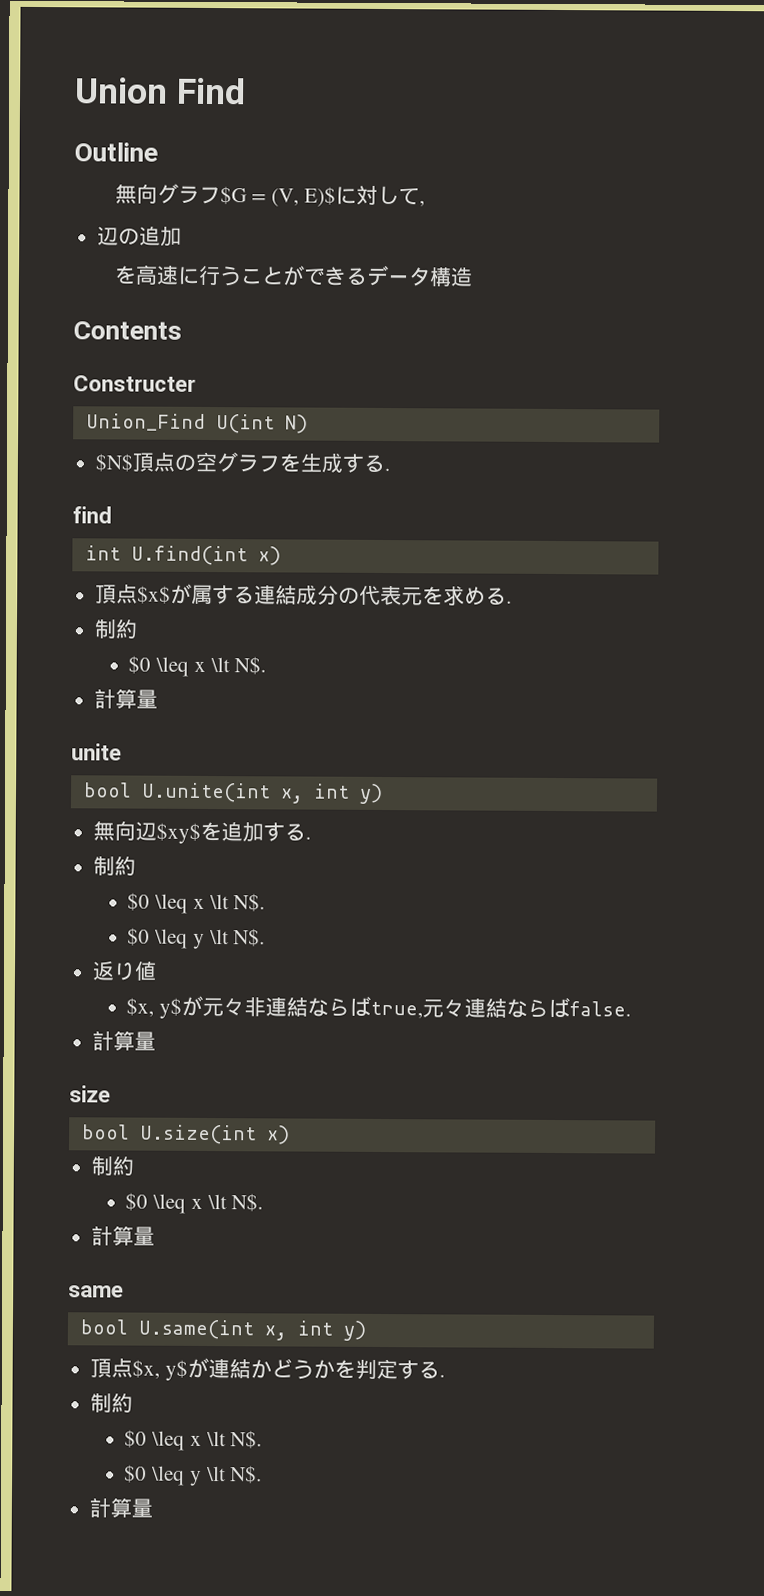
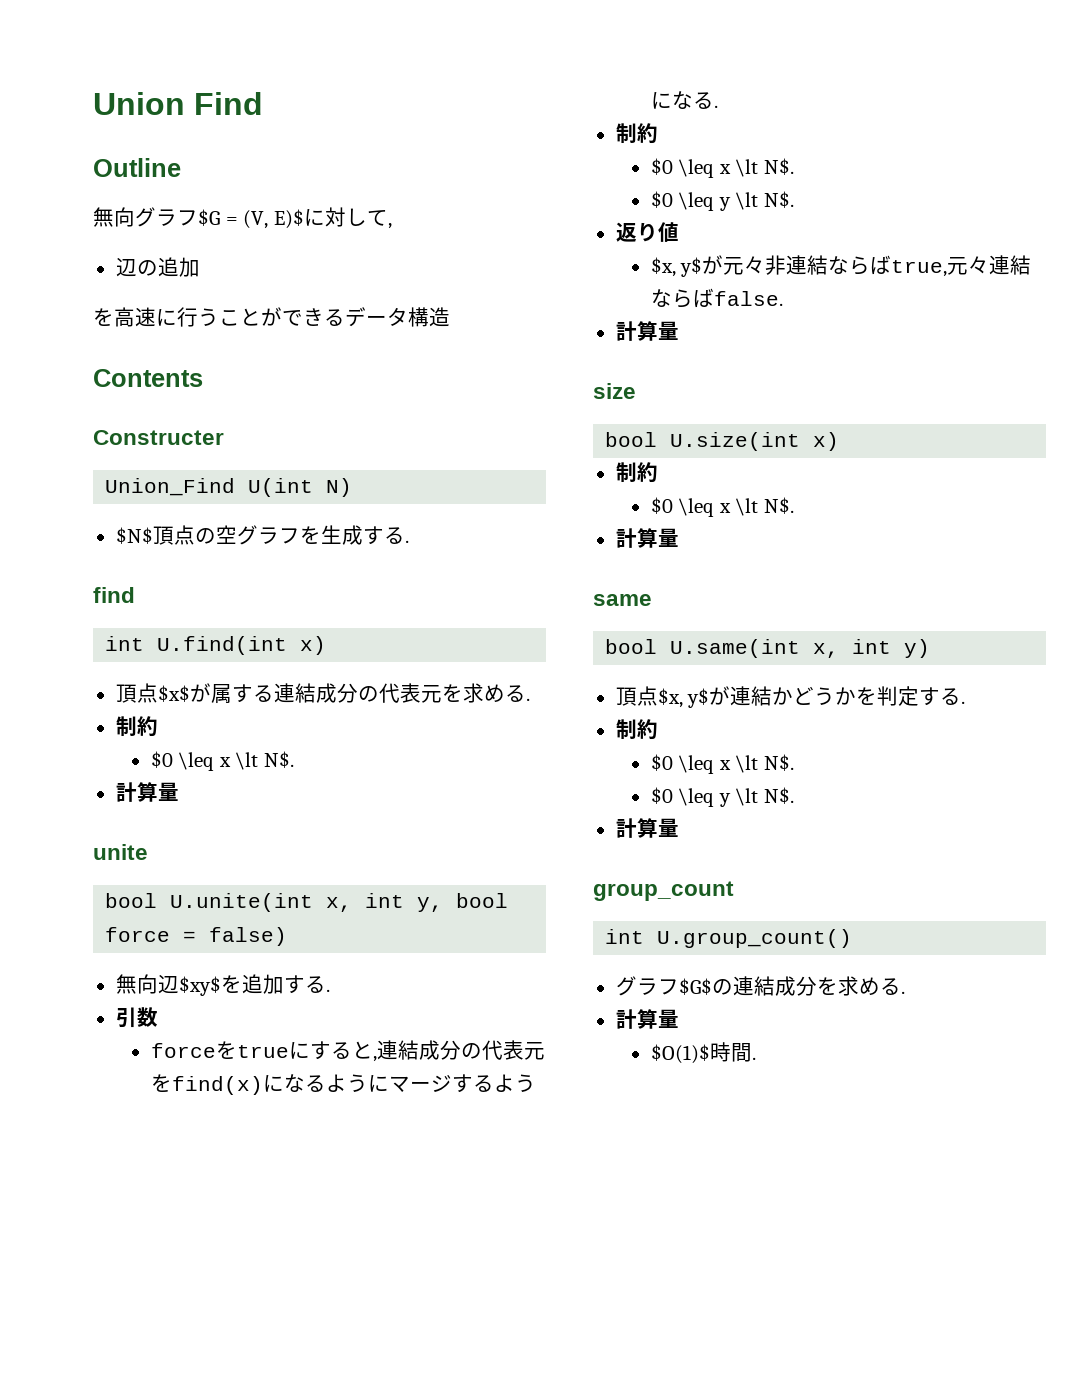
- bool U.unite(int x, int y)
+ bool U.unite(int x, int y, bool force = false)
+ 引数
+ forceをtrueにすると,連結成分の代表元をfind(x)になるようにマージするようになる.
+ group_count
+ int U.group_count()
+ グラフ$G$の連結成分を求める.
+ 計算量
+ $O(1)$時間.

